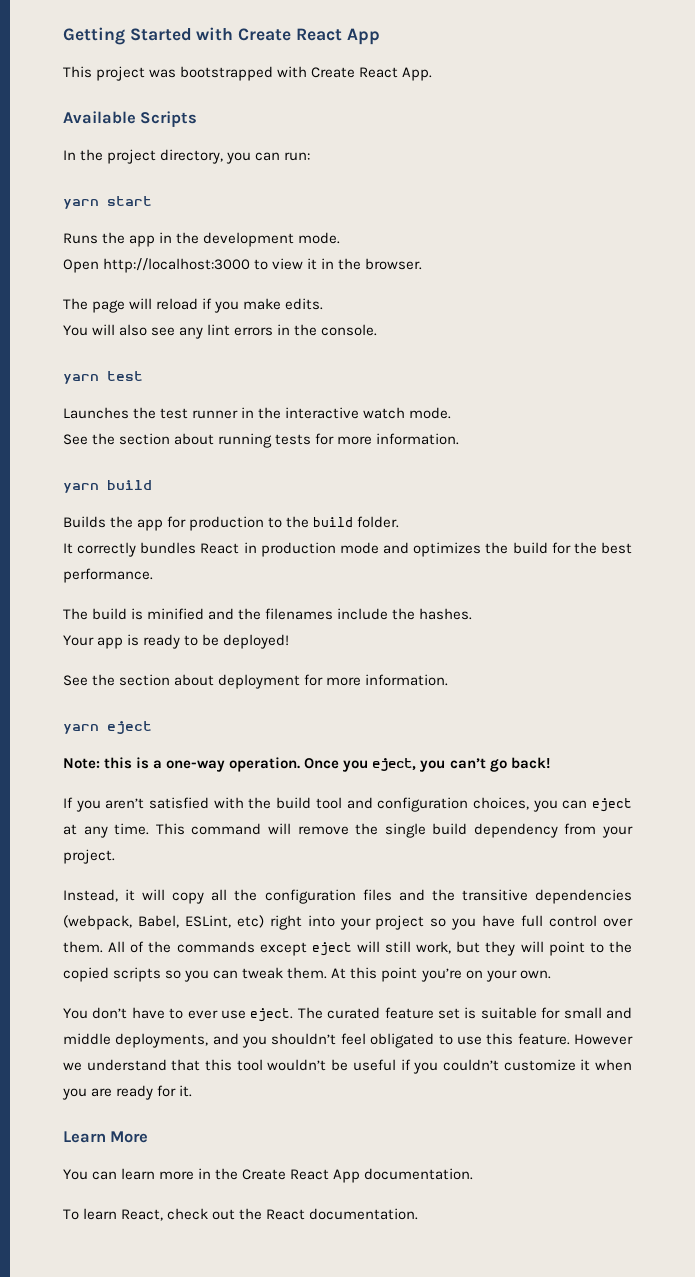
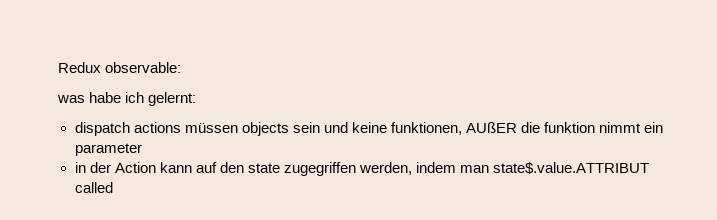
- Getting Started with Create React App
- This project was bootstrapped with Create React App.
- Available Scripts
- In the project directory, you can run:
- yarn start
- Runs the app in the development mode.
- Open http://localhost:3000 to view it in the browser.
- The page will reload if you make edits.
- You will also see any lint errors in the console.
- yarn test
- Launches the test runner in the interactive watch mode.
- See the section about running tests for more information.
- yarn build
- Builds the app for production to the build folder.
- It correctly bundles React in production mode and optimizes the build for the best performance.
- The build is minified and the filenames include the hashes.
- Your app is ready to be deployed!
- See the section about deployment for more information.
- yarn eject
- Note: this is a one-way operation. Once you eject, you can’t go back!
- If you aren’t satisfied with the build tool and configuration choices, you can eject at any time. This command will remove the single build dependency from your project.
- Instead, it will copy all the configuration files and the transitive dependencies (webpack, Babel, ESLint, etc) right into your project so you have full control over them. All of the commands except eject will still work, but they will point to the copied scripts so you can tweak them. At this point you’re on your own.
- You don’t have to ever use eject. The curated feature set is suitable for small and middle deployments, and you shouldn’t feel obligated to use this feature. However we understand that this tool wouldn’t be useful if you couldn’t customize it when you are ready for it.
- Learn More
- You can learn more in the Create React App documentation.
- To learn React, check out the React documentation.
+ Redux observable:
+ was habe ich gelernt:
+ dispatch actions müssen objects sein und keine funktionen, AUßER die funktion nimmt ein parameter
+ in der Action kann auf den state zugegriffen werden, indem man state$.value.ATTRIBUT called

